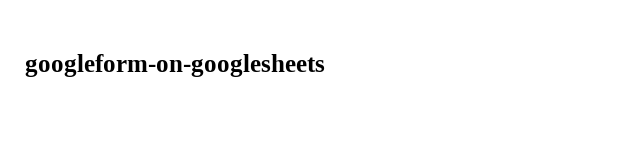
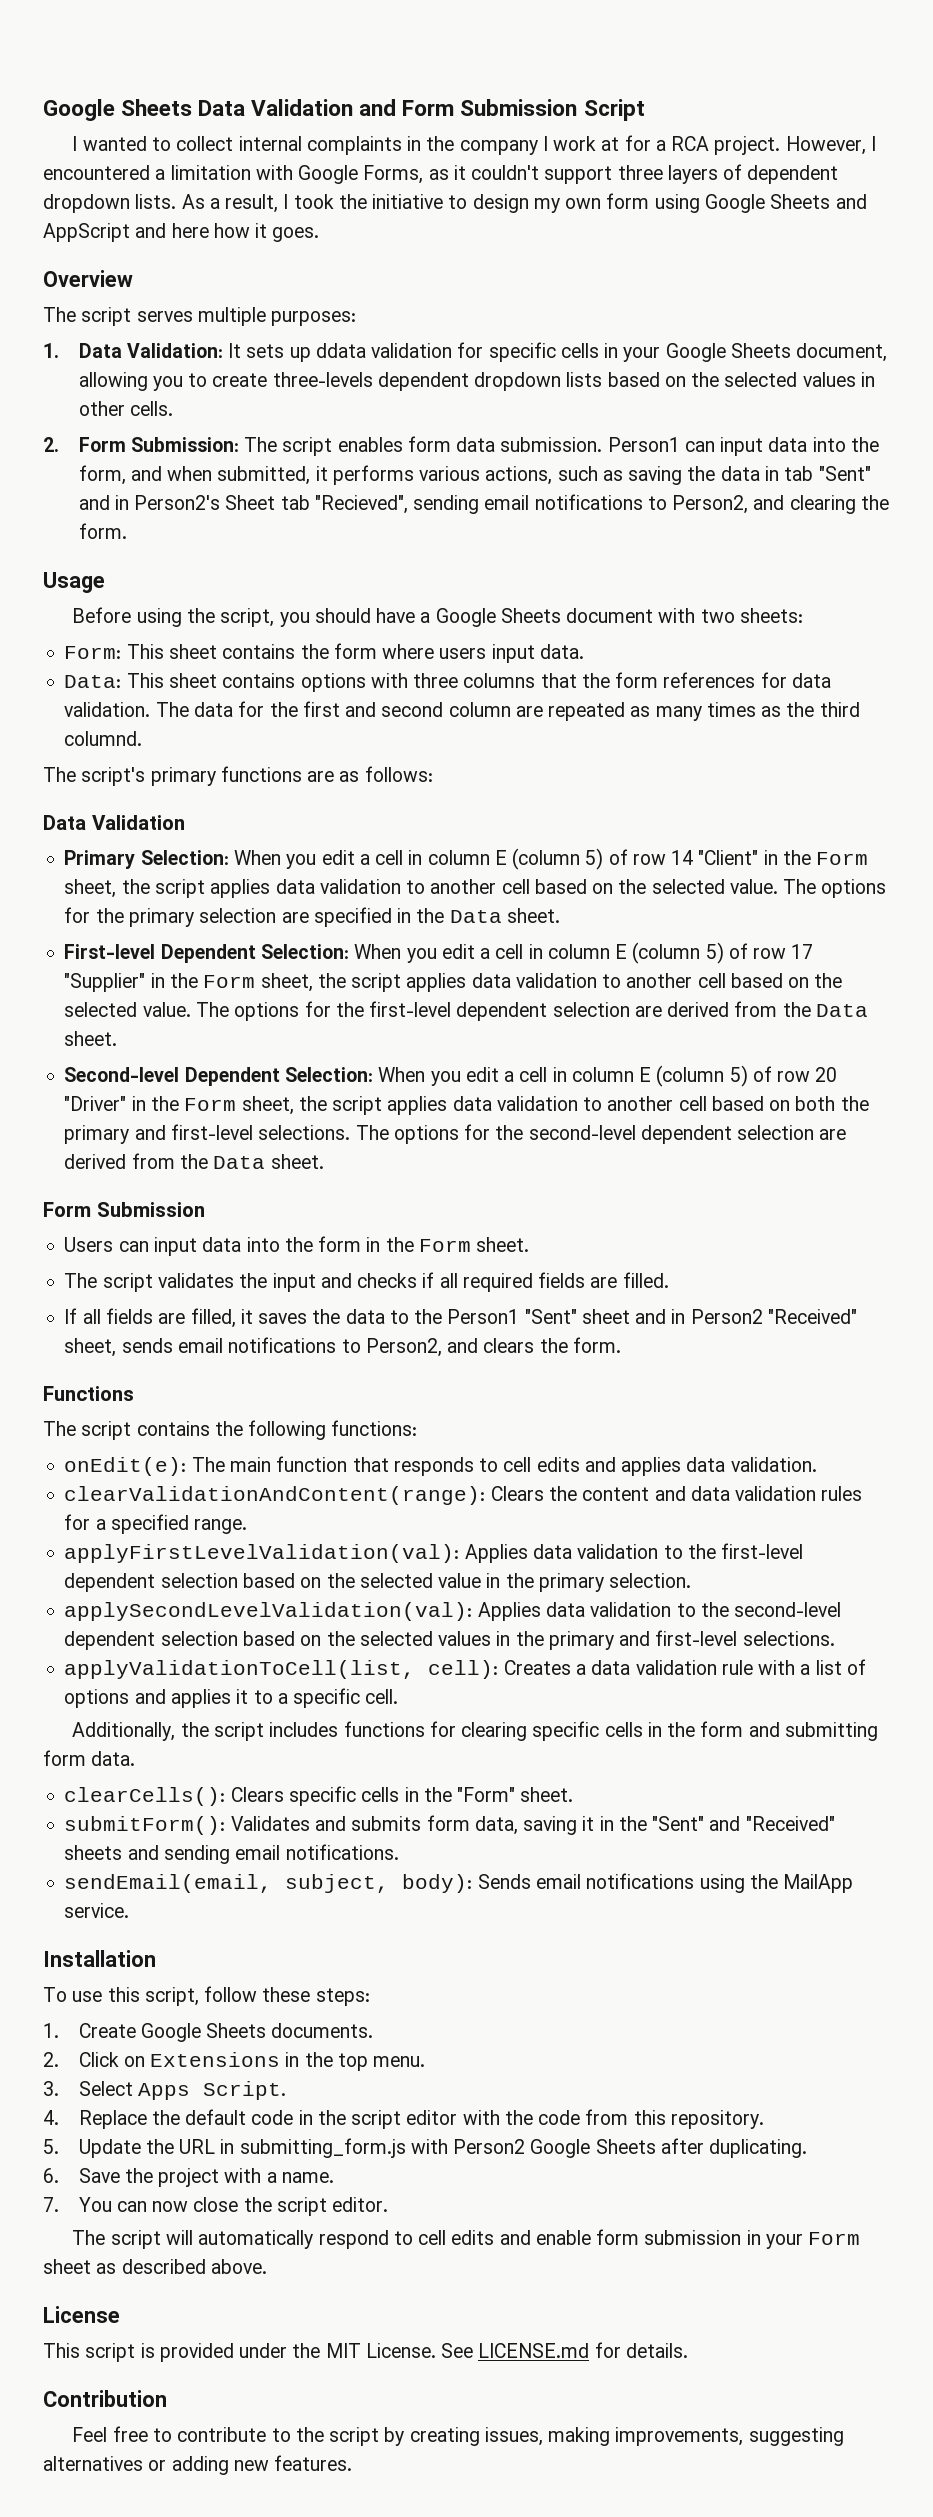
- googleform-on-googlesheets
+ Google Sheets Data Validation and Form Submission Script
+ I wanted to collect internal complaints in the company I work at for a RCA project. However, I encountered a limitation with Google Forms, as it couldn't support three layers of dependent dropdown lists. As a result, I took the initiative to design my own form using Google Sheets and AppScript and here how it goes.
+ Overview
+ The script serves multiple purposes:
+ 1. Data Validation: It sets up ddata validation for specific cells in your Google Sheets document, allowing you to create three-levels dependent dropdown lists based on the selected values in other cells.
+ 2. Form Submission: The script enables form data submission. Person1 can input data into the form, and when submitted, it performs various actions, such as saving the data in tab "Sent" and in Person2's Sheet tab "Recieved", sending email notifications to Person2, and clearing the form.
+ Usage
+ Before using the script, you should have a Google Sheets document with two sheets:
+ Form: This sheet contains the form where users input data.
+ Data: This sheet contains options with three columns that the form references for data validation. The data for the first and second column are repeated as many times as the third columnd.
+ The script's primary functions are as follows:
+ Data Validation
+ Primary Selection: When you edit a cell in column E (column 5) of row 14 "Client" in the Form sheet, the script applies data validation to another cell based on the selected value. The options for the primary selection are specified in the Data sheet.
+ First-level Dependent Selection: When you edit a cell in column E (column 5) of row 17 "Supplier" in the Form sheet, the script applies data validation to another cell based on the selected value. The options for the first-level dependent selection are derived from the Data sheet.
+ Second-level Dependent Selection: When you edit a cell in column E (column 5) of row 20 "Driver" in the Form sheet, the script applies data validation to another cell based on both the primary and first-level selections. The options for the second-level dependent selection are derived from the Data sheet.
+ Form Submission
+ Users can input data into the form in the Form sheet.
+ The script validates the input and checks if all required fields are filled.
+ If all fields are filled, it saves the data to the Person1 "Sent" sheet and in Person2 "Received" sheet, sends email notifications to Person2, and clears the form.
+ Functions
+ The script contains the following functions:
+ onEdit(e): The main function that responds to cell edits and applies data validation.
+ clearValidationAndContent(range): Clears the content and data validation rules for a specified range.
+ applyFirstLevelValidation(val): Applies data validation to the first-level dependent selection based on the selected value in the primary selection.
+ applySecondLevelValidation(val): Applies data validation to the second-level dependent selection based on the selected values in the primary and first-level selections.
+ applyValidationToCell(list, cell): Creates a data validation rule with a list of options and applies it to a specific cell.
+ Additionally, the script includes functions for clearing specific cells in the form and submitting form data.
+ clearCells(): Clears specific cells in the "Form" sheet.
+ submitForm(): Validates and submits form data, saving it in the "Sent" and "Received" sheets and sending email notifications.
+ sendEmail(email, subject, body): Sends email notifications using the MailApp service.
+ Installation
+ To use this script, follow these steps:
+ 1. Create Google Sheets documents.
+ 2. Click on Extensions in the top menu.
+ 3. Select Apps Script.
+ 4. Replace the default code in the script editor with the code from this repository.
+ 5. Update the URL in submitting_form.js with Person2 Google Sheets after duplicating.
+ 6. Save the project with a name.
+ 7. You can now close the script editor.
+ The script will automatically respond to cell edits and enable form submission in your Form sheet as described above.
+ License
+ This script is provided under the MIT License. See LICENSE.md for details.
+ Contribution
+ Feel free to contribute to the script by creating issues, making improvements, suggesting alternatives or adding new features.

